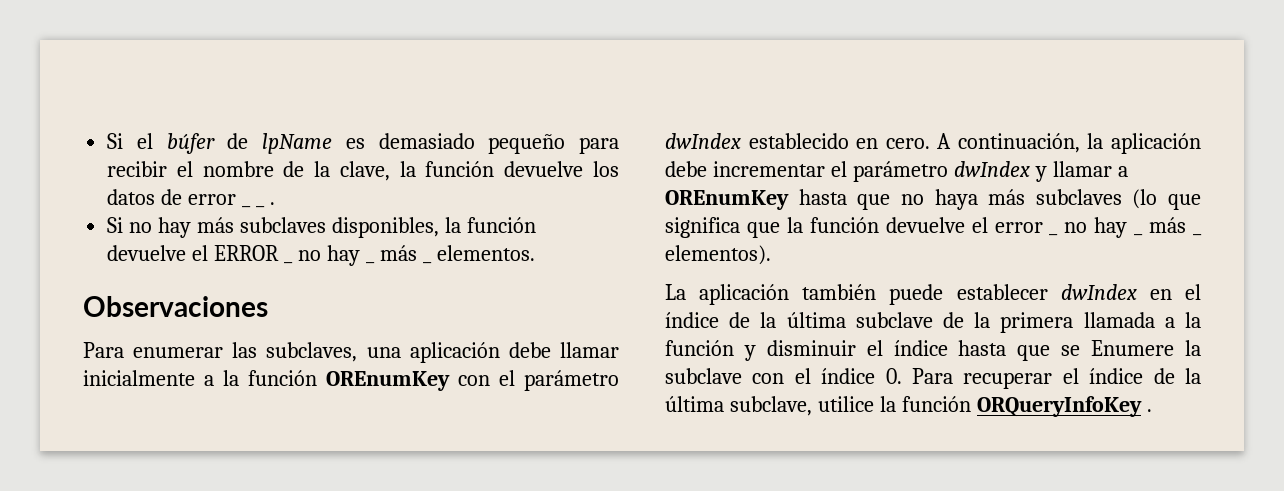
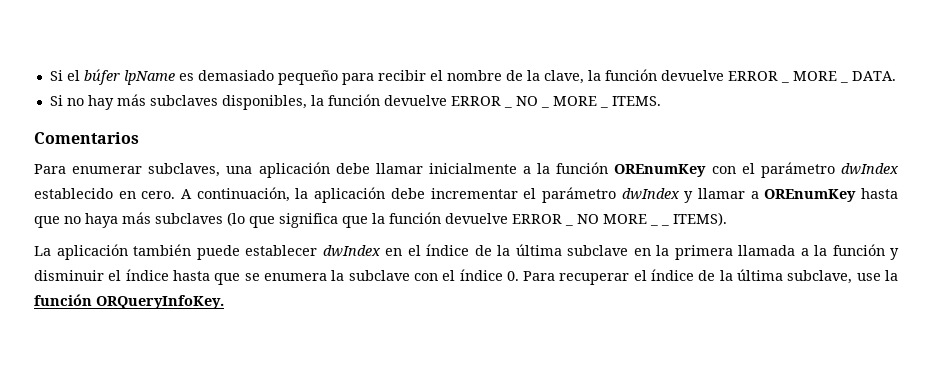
- Si el búfer de lpName es demasiado pequeño para recibir el nombre de la clave, la función devuelve los datos de error _ _ .
+ Si el búfer lpName es demasiado pequeño para recibir el nombre de la clave, la función devuelve ERROR _ MORE _ DATA.
- Si no hay más subclaves disponibles, la función devuelve el ERROR _ no hay _ más _ elementos.
- Observaciones
+ Si no hay más subclaves disponibles, la función devuelve ERROR _ NO _ MORE _ ITEMS.
+ Comentarios
- Para enumerar las subclaves, una aplicación debe llamar inicialmente a la función OREnumKey con el parámetro dwIndex establecido en cero.
+ Para enumerar subclaves, una aplicación debe llamar inicialmente a la función OREnumKey con el parámetro dwIndex establecido en cero.
- A continuación, la aplicación debe incrementar el parámetro dwIndex y llamar a OREnumKey hasta que no haya más subclaves (lo que significa que la función devuelve el error _ no hay _ más _ elementos).
+ A continuación, la aplicación debe incrementar el parámetro dwIndex y llamar a OREnumKey hasta que no haya más subclaves (lo que significa que la función devuelve ERROR _ NO MORE _ _ ITEMS).
- La aplicación también puede establecer dwIndex en el índice de la última subclave de la primera llamada a la función y disminuir el índice hasta que se Enumere la subclave con el índice 0. Para recuperar el índice de la última subclave, utilice la función ORQueryInfoKey .
+ La aplicación también puede establecer dwIndex en el índice de la última subclave en la primera llamada a la función y disminuir el índice hasta que se enumera la subclave con el índice 0. Para recuperar el índice de la última subclave, use la función ORQueryInfoKey.

